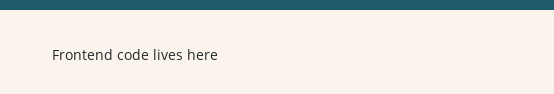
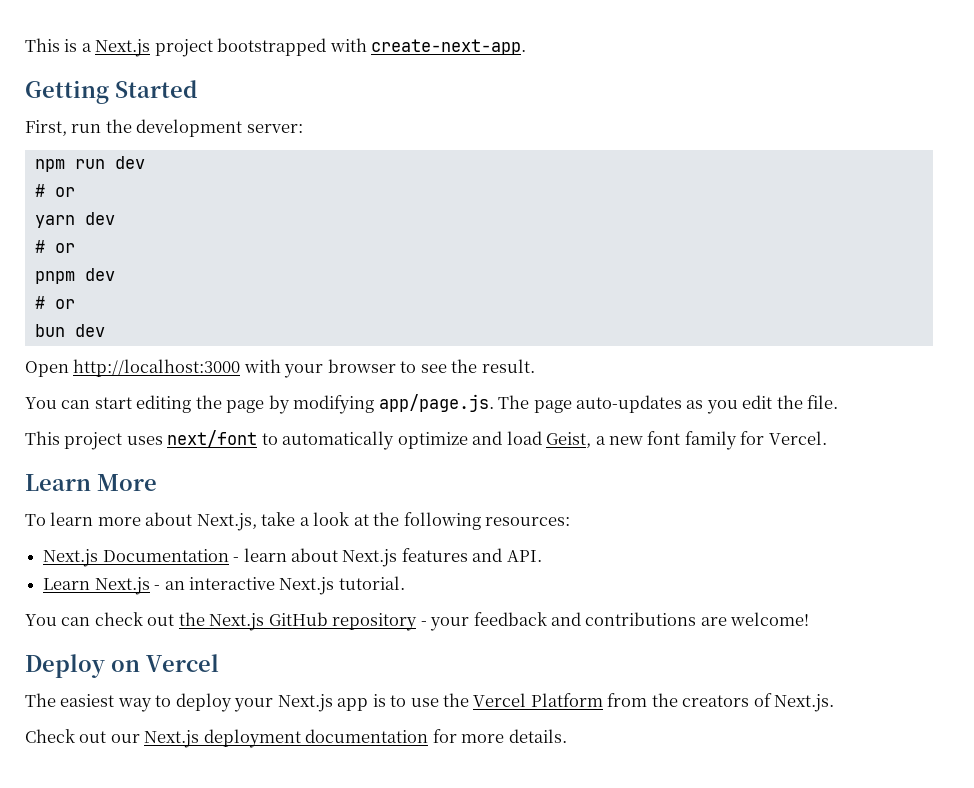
- Frontend code lives here
+ This is a Next.js project bootstrapped with create-next-app.
+ Getting Started
+ First, run the development server:
+ npm run dev
+ # or
+ yarn dev
+ # or
+ pnpm dev
+ # or
+ bun dev
+ Open http://localhost:3000 with your browser to see the result.
+ You can start editing the page by modifying app/page.js. The page auto-updates as you edit the file.
+ This project uses next/font to automatically optimize and load Geist, a new font family for Vercel.
+ Learn More
+ To learn more about Next.js, take a look at the following resources:
+ Next.js Documentation - learn about Next.js features and API.
+ Learn Next.js - an interactive Next.js tutorial.
+ You can check out the Next.js GitHub repository - your feedback and contributions are welcome!
+ Deploy on Vercel
+ The easiest way to deploy your Next.js app is to use the Vercel Platform from the creators of Next.js.
+ Check out our Next.js deployment documentation for more details.

